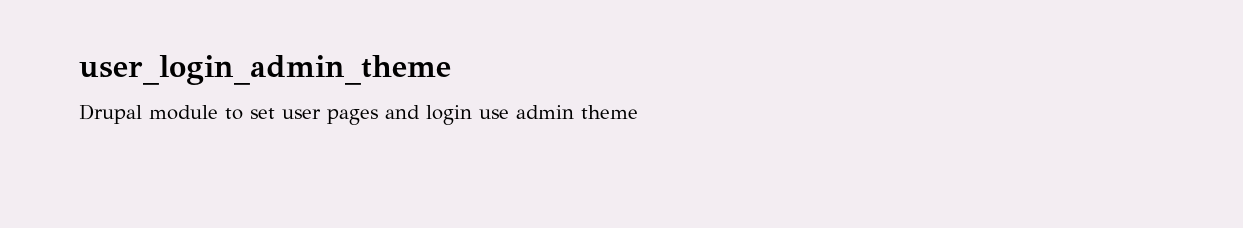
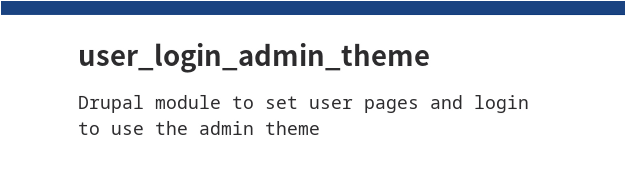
- Drupal module to set user pages and login use admin theme
+ Drupal module to set user pages and login to use the admin theme

